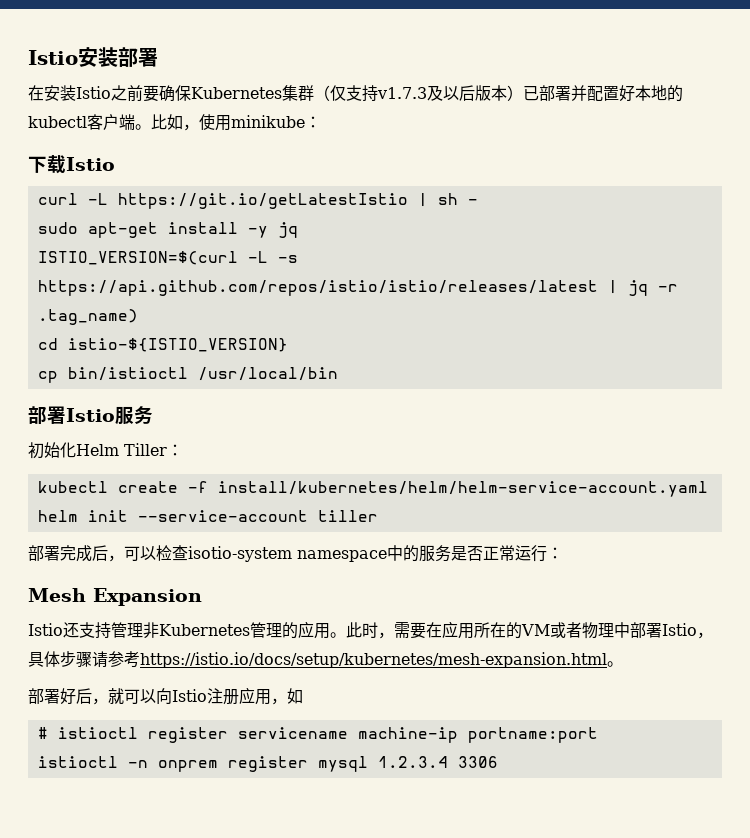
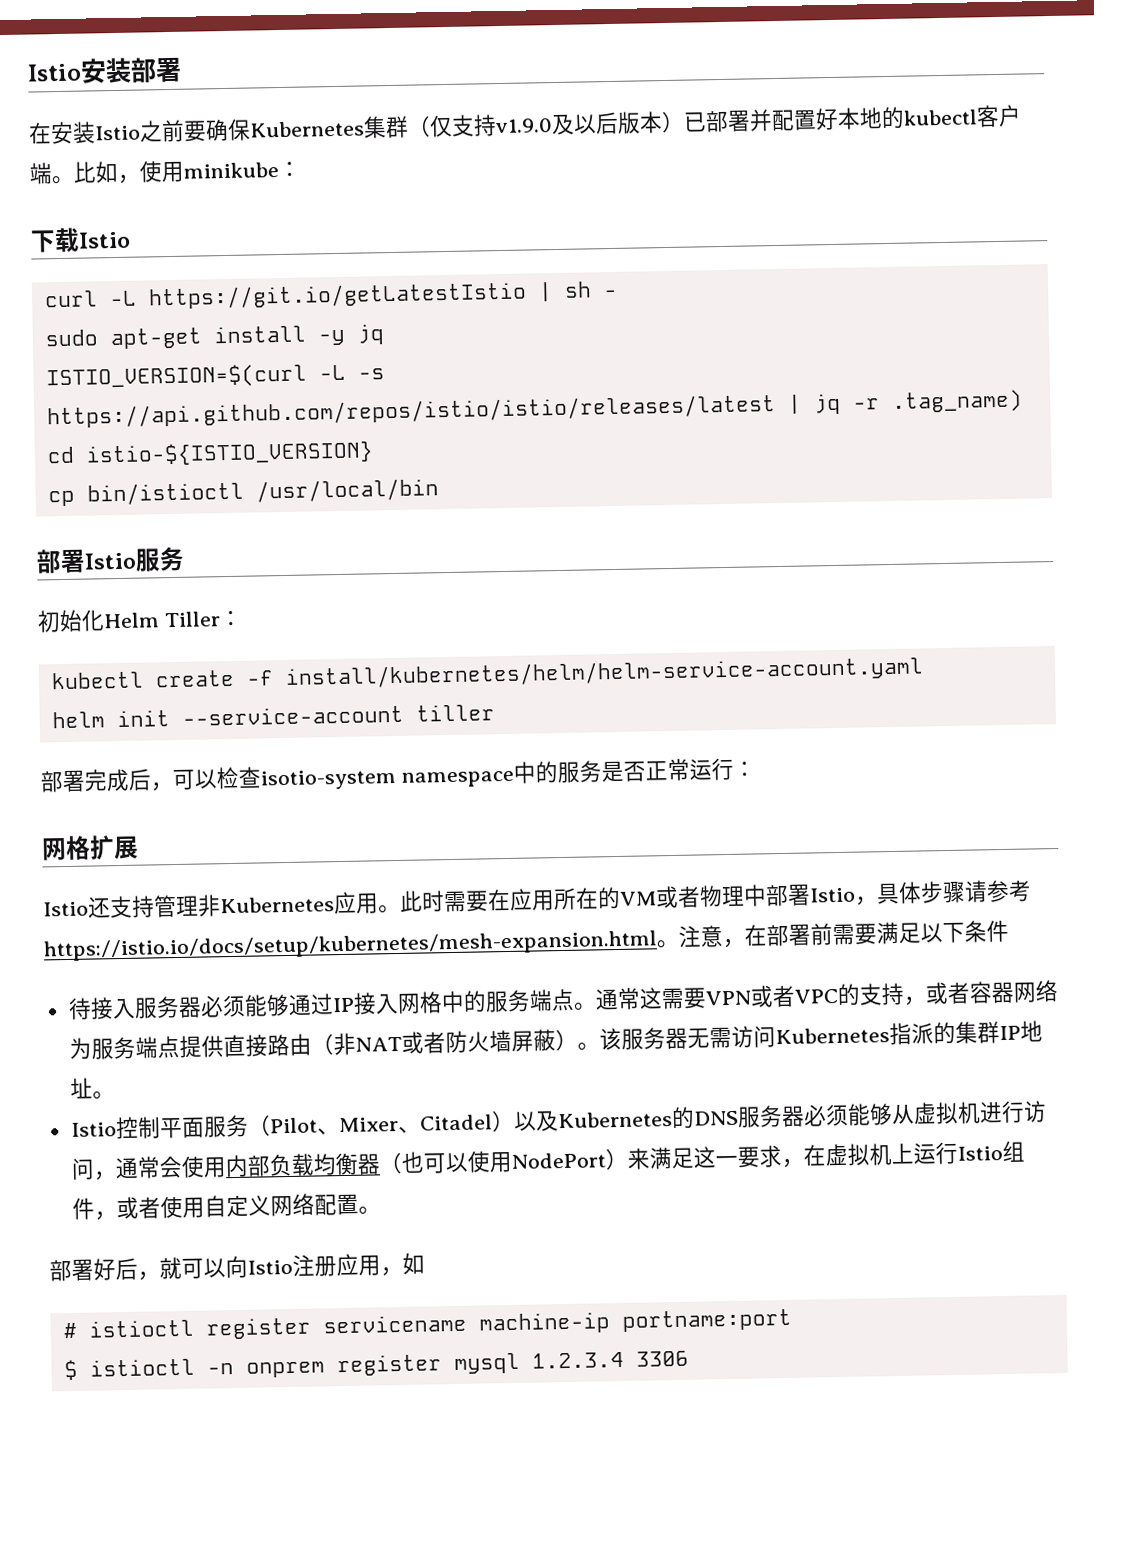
- 在安装Istio之前要确保Kubernetes集群（仅支持v1.7.3及以后版本）已部署并配置好本地的kubectl客户端。
+ 在安装Istio之前要确保Kubernetes集群（仅支持v1.9.0及以后版本）已部署并配置好本地的kubectl客户端。
- Mesh Expansion
+ 网格扩展
- Istio还支持管理非Kubernetes管理的应用。
+ Istio还支持管理非Kubernetes应用。
- 此时，需要在应用所在的VM或者物理中部署Istio，具体步骤请参考https://istio.io/docs/setup/kubernetes/mesh-expansion.html。
+ 此时需要在应用所在的VM或者物理中部署Istio，具体步骤请参考https://istio.io/docs/setup/kubernetes/mesh-expansion.html。注意，在部署前需要满足以下条件
+ 待接入服务器必须能够通过IP接入网格中的服务端点。通常这需要VPN或者VPC的支持，或者容器网络为服务端点提供直接路由（非NAT或者防火墙屏蔽）。该服务器无需访问Kubernetes指派的集群IP地址。
+ Istio控制平面服务（Pilot、Mixer、Citadel）以及Kubernetes的DNS服务器必须能够从虚拟机进行访问，通常会使用内部负载均衡器（也可以使用NodePort）来满足这一要求，在虚拟机上运行Istio组件，或者使用自定义网络配置。
- istioctl -n onprem register mysql 1.2.3.4 3306
+ $ istioctl -n onprem register mysql 1.2.3.4 3306

